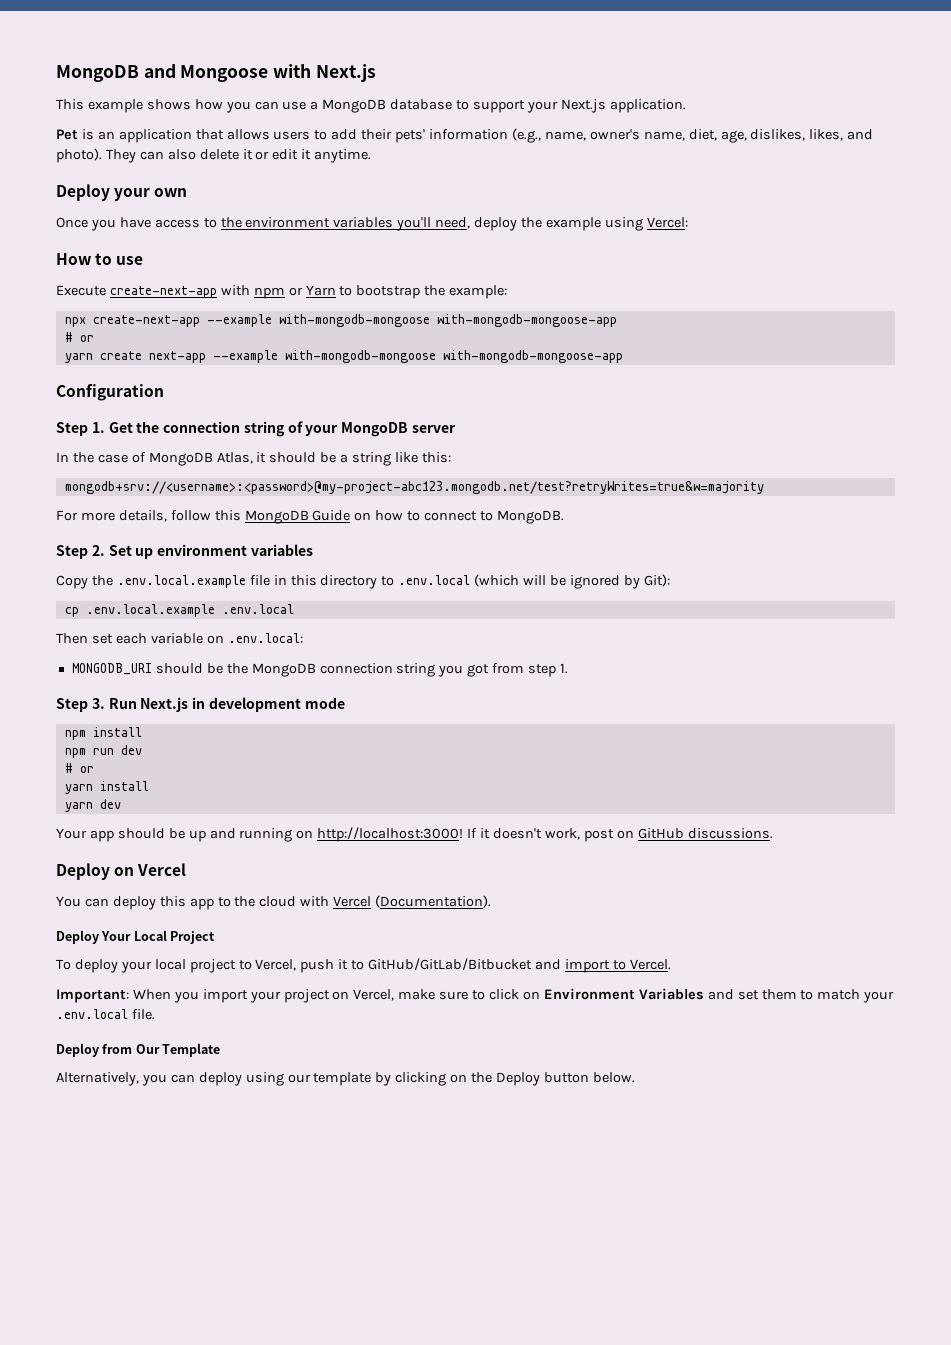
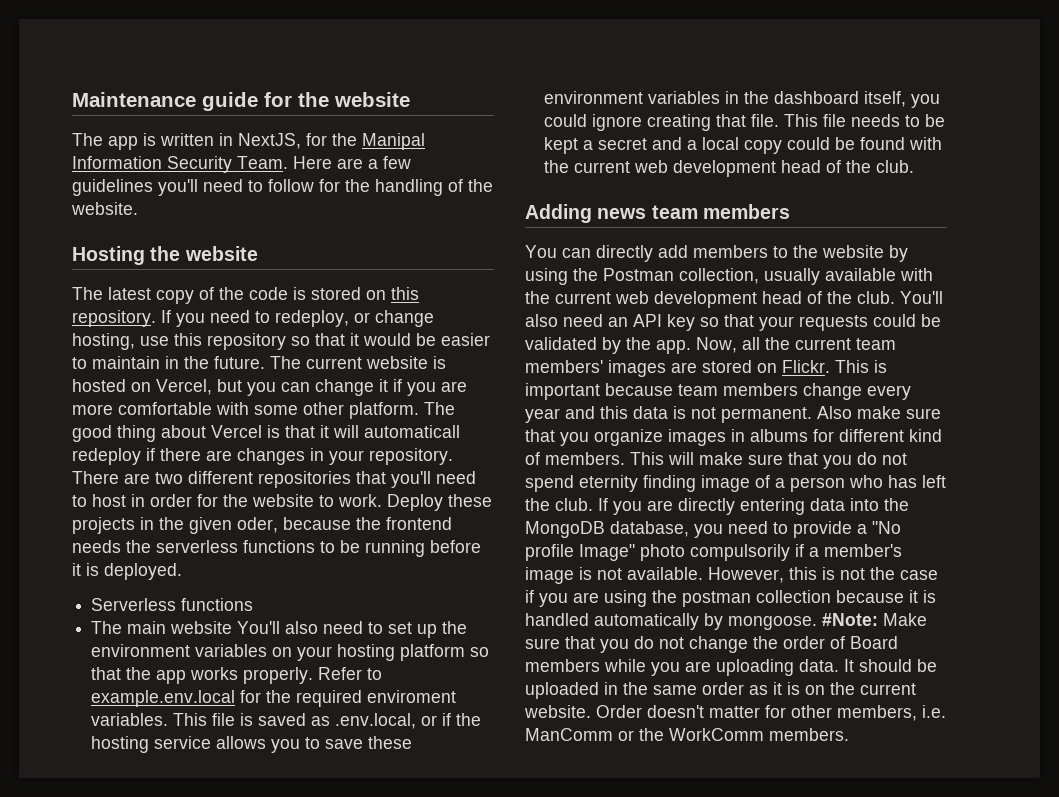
- MongoDB and Mongoose with Next.js
- This example shows how you can use a MongoDB database to support your Next.js application.
- Pet is an application that allows users to add their pets' information (e.g., name, owner's name, diet, age, dislikes, likes, and photo). They can also delete it or edit it anytime.
- Deploy your own
- Once you have access to the environment variables you'll need, deploy the example using Vercel:
- How to use
- Execute create-next-app with npm or Yarn to bootstrap the example:
- npx create-next-app --example with-mongodb-mongoose with-mongodb-mongoose-app
- # or
- yarn create next-app --example with-mongodb-mongoose with-mongodb-mongoose-app
- Configuration
- Step 1. Get the connection string of your MongoDB server
- In the case of MongoDB Atlas, it should be a string like this:
- mongodb+srv://<username>:<password>@my-project-abc123.mongodb.net/test?retryWrites=true&w=majority
- For more details, follow this MongoDB Guide on how to connect to MongoDB.
- Step 2. Set up environment variables
- Copy the .env.local.example file in this directory to .env.local (which will be ignored by Git):
- cp .env.local.example .env.local
- Then set each variable on .env.local:
- MONGODB_URI should be the MongoDB connection string you got from step 1.
- Step 3. Run Next.js in development mode
- npm install
- npm run dev
- # or
- yarn install
- yarn dev
- Your app should be up and running on http://localhost:3000! If it doesn't work, post on GitHub discussions.
- Deploy on Vercel
- You can deploy this app to the cloud with Vercel (Documentation).
- Deploy Your Local Project
- To deploy your local project to Vercel, push it to GitHub/GitLab/Bitbucket and import to Vercel.
- Important: When you import your project on Vercel, make sure to click on Environment Variables and set them to match your .env.local file.
- Deploy from Our Template
- Alternatively, you can deploy using our template by clicking on the Deploy button below.
+ Maintenance guide for the website
+ The app is written in NextJS, for the Manipal Information Security Team. Here are a few guidelines you'll need to follow for the handling of the website.
+ Hosting the website
+ The latest copy of the code is stored on this repository. If you need to redeploy, or change hosting, use this repository so that it would be easier to maintain in the future. The current website is hosted on Vercel, but you can change it if you are more comfortable with some other platform. The good thing about Vercel is that it will automaticall redeploy if there are changes in your repository. There are two different repositories that you'll need to host in order for the website to work. Deploy these projects in the given oder, because the frontend needs the serverless functions to be running before it is deployed.
+ Serverless functions
+ The main website You'll also need to set up the environment variables on your hosting platform so that the app works properly. Refer to example.env.local for the required enviroment variables. This file is saved as .env.local, or if the hosting service allows you to save these environment variables in the dashboard itself, you could ignore creating that file. This file needs to be kept a secret and a local copy could be found with the current web development head of the club.
+ Adding news team members
+ You can directly add members to the website by using the Postman collection, usually available with the current web development head of the club. You'll also need an API key so that your requests could be validated by the app. Now, all the current team members' images are stored on Flickr. This is important because team members change every year and this data is not permanent. Also make sure that you organize images in albums for different kind of members. This will make sure that you do not spend eternity finding image of a person who has left the club. If you are directly entering data into the MongoDB database, you need to provide a "No profile Image" photo compulsorily if a member's image is not available. However, this is not the case if you are using the postman collection because it is handled automatically by mongoose. #Note: Make sure that you do not change the order of Board members while you are uploading data. It should be uploaded in the same order as it is on the current website. Order doesn't matter for other members, i.e. ManComm or the WorkComm members.

